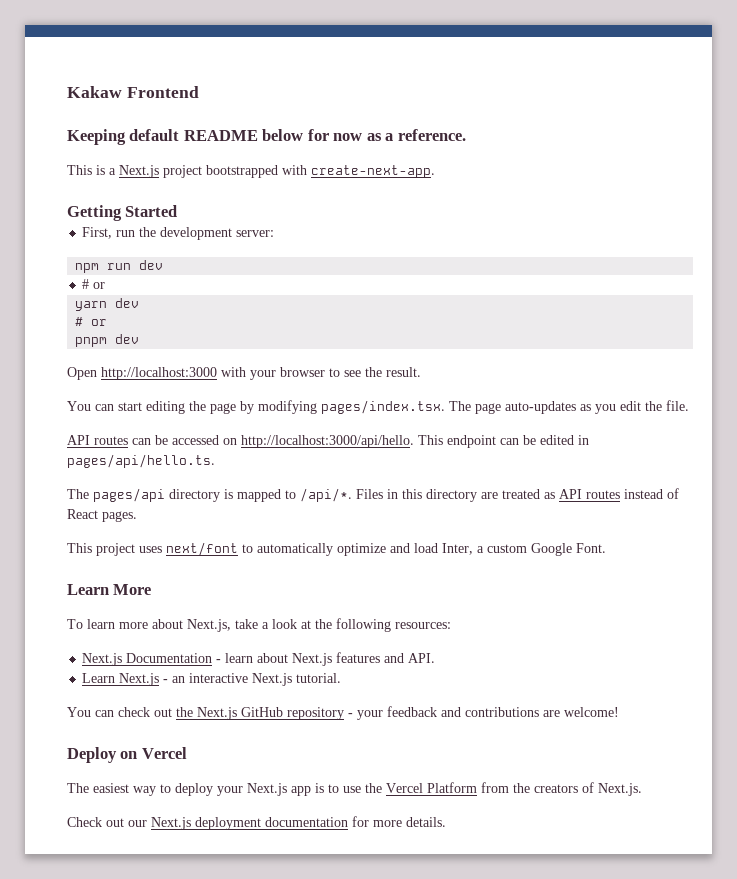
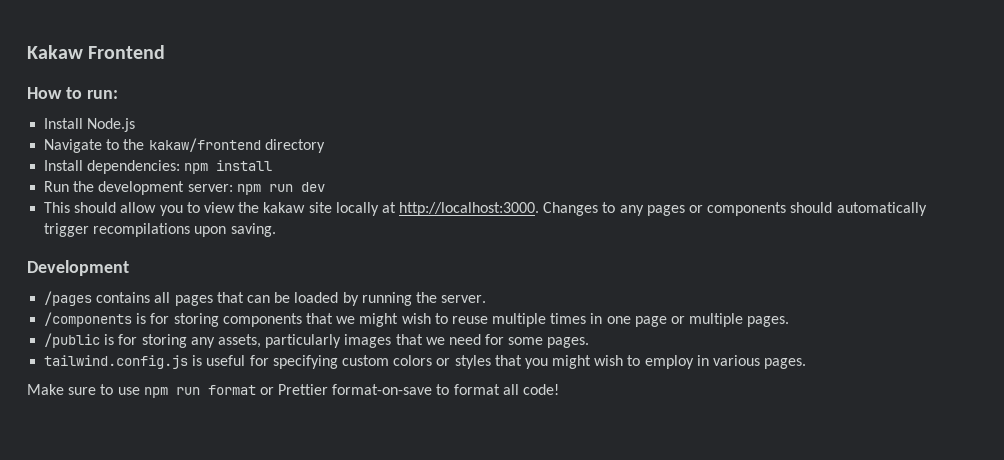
- Keeping default README below for now as a reference.
- This is a Next.js project bootstrapped with create-next-app.
- Getting Started
- First, run the development server:
- npm run dev
- # or
- yarn dev
- # or
- pnpm dev
- Open http://localhost:3000 with your browser to see the result.
- You can start editing the page by modifying pages/index.tsx. The page auto-updates as you edit the file.
- API routes can be accessed on http://localhost:3000/api/hello. This endpoint can be edited in pages/api/hello.ts.
- The pages/api directory is mapped to /api/*. Files in this directory are treated as API routes instead of React pages.
- This project uses next/font to automatically optimize and load Inter, a custom Google Font.
- Learn More
- To learn more about Next.js, take a look at the following resources:
- Next.js Documentation - learn about Next.js features and API.
- Learn Next.js - an interactive Next.js tutorial.
- You can check out the Next.js GitHub repository - your feedback and contributions are welcome!
- Deploy on Vercel
- The easiest way to deploy your Next.js app is to use the Vercel Platform from the creators of Next.js.
- Check out our Next.js deployment documentation for more details.
+ How to run:
+ Install Node.js
+ Navigate to the kakaw/frontend directory
+ Install dependencies: npm install
+ Run the development server: npm run dev
+ This should allow you to view the kakaw site locally at http://localhost:3000. Changes to any pages or components should automatically trigger recompilations upon saving.
+ Development
+ /pages contains all pages that can be loaded by running the server.
+ /components is for storing components that we might wish to reuse multiple times in one page or multiple pages.
+ /public is for storing any assets, particularly images that we need for some pages.
+ tailwind.config.js is useful for specifying custom colors or styles that you might wish to employ in various pages.
+ Make sure to use npm run format or Prettier format-on-save to format all code!

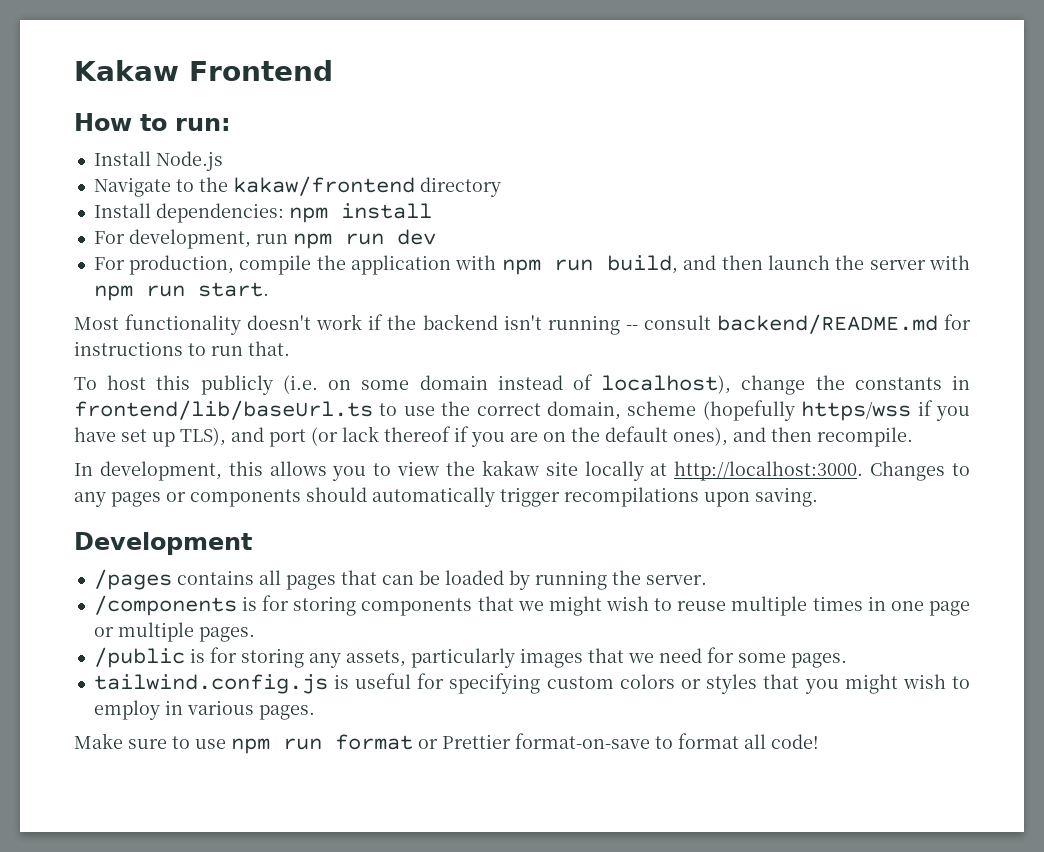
- Run the development server: npm run dev
+ For development, run npm run dev
- This should allow you to view the kakaw site locally at http://localhost:3000.
+ For production, compile the application with npm run build, and then launch the server with npm run start.
+ Most functionality doesn't work if the backend isn't running -- consult backend/README.md for instructions to run that.
+ To host this publicly (i.e. on some domain instead of localhost), change the constants in frontend/lib/baseUrl.ts to use the correct domain, scheme (hopefully https/wss if you have set up TLS), and port (or lack thereof if you are on the default ones), and then recompile.
+ In development, this allows you to view the kakaw site locally at http://localhost:3000.

